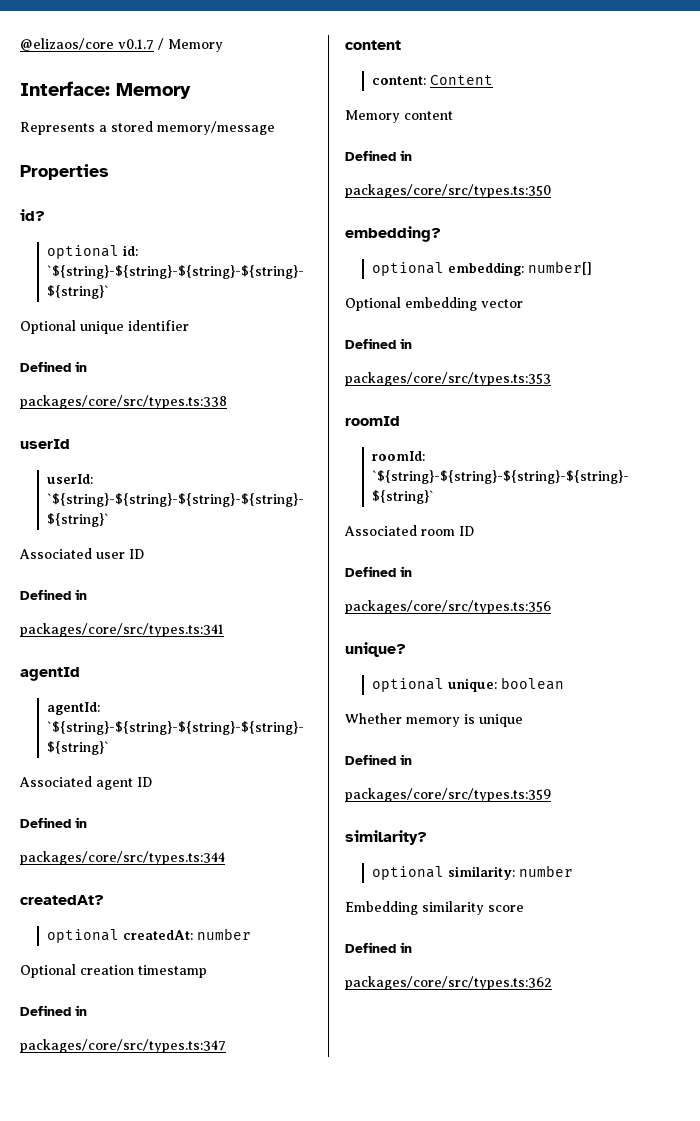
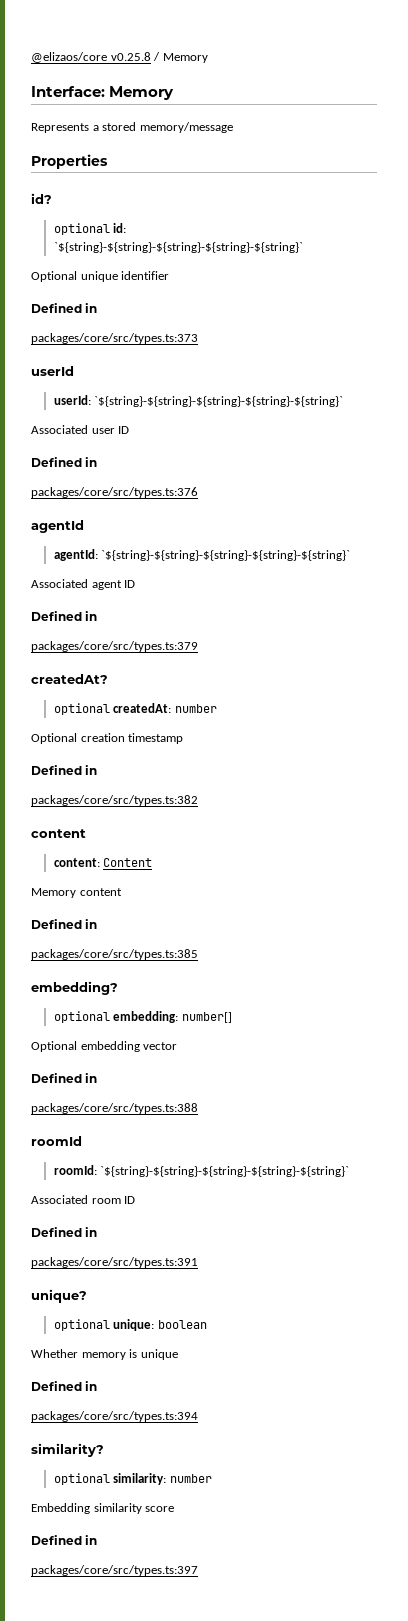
- @elizaos/core v0.1.7 / Memory
+ @elizaos/core v0.25.8 / Memory
- packages/core/src/types.ts:338
+ packages/core/src/types.ts:373
- packages/core/src/types.ts:341
+ packages/core/src/types.ts:376
- packages/core/src/types.ts:344
+ packages/core/src/types.ts:379
- packages/core/src/types.ts:347
+ packages/core/src/types.ts:382
- packages/core/src/types.ts:350
+ packages/core/src/types.ts:385
- packages/core/src/types.ts:353
+ packages/core/src/types.ts:388
- packages/core/src/types.ts:356
+ packages/core/src/types.ts:391
- packages/core/src/types.ts:359
+ packages/core/src/types.ts:394
- packages/core/src/types.ts:362
+ packages/core/src/types.ts:397

